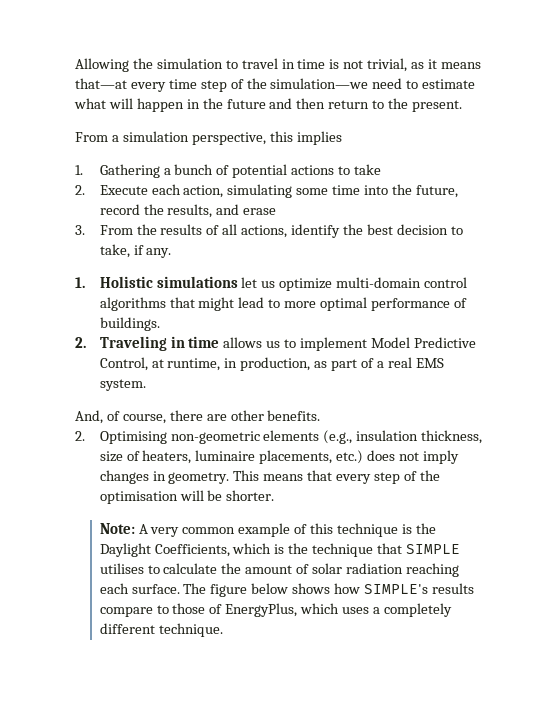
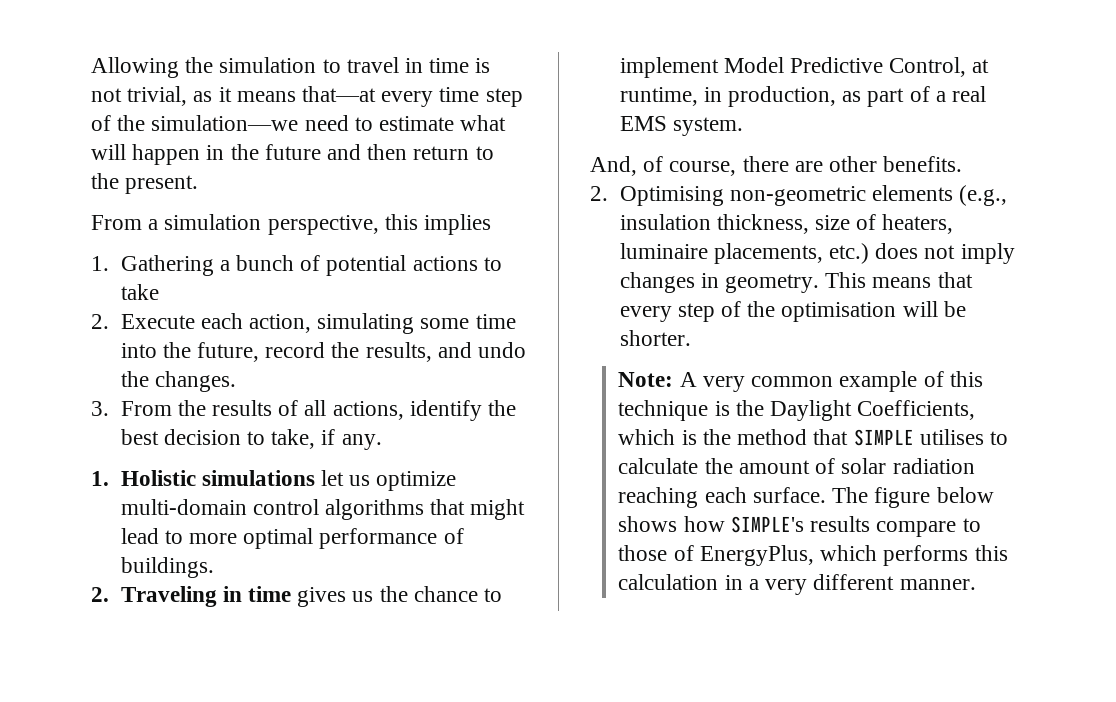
- 2. Execute each action, simulating some time into the future, record the results, and erase
+ 2. Execute each action, simulating some time into the future, record the results, and undo the changes.
- 2. Traveling in time allows us to implement Model Predictive Control, at runtime, in production, as part of a real EMS system.
+ 2. Traveling in time gives us the chance to implement Model Predictive Control, at runtime, in production, as part of a real EMS system.
- Note: A very common example of this technique is the Daylight Coefficients, which is the technique that SIMPLE utilises to calculate the amount of solar radiation reaching each surface.
+ Note: A very common example of this technique is the Daylight Coefficients, which is the method that SIMPLE utilises to calculate the amount of solar radiation reaching each surface.
- The figure below shows how SIMPLE's results compare to those of EnergyPlus, which uses a completely different technique.
+ The figure below shows how SIMPLE's results compare to those of EnergyPlus, which performs this calculation in a very different manner.

